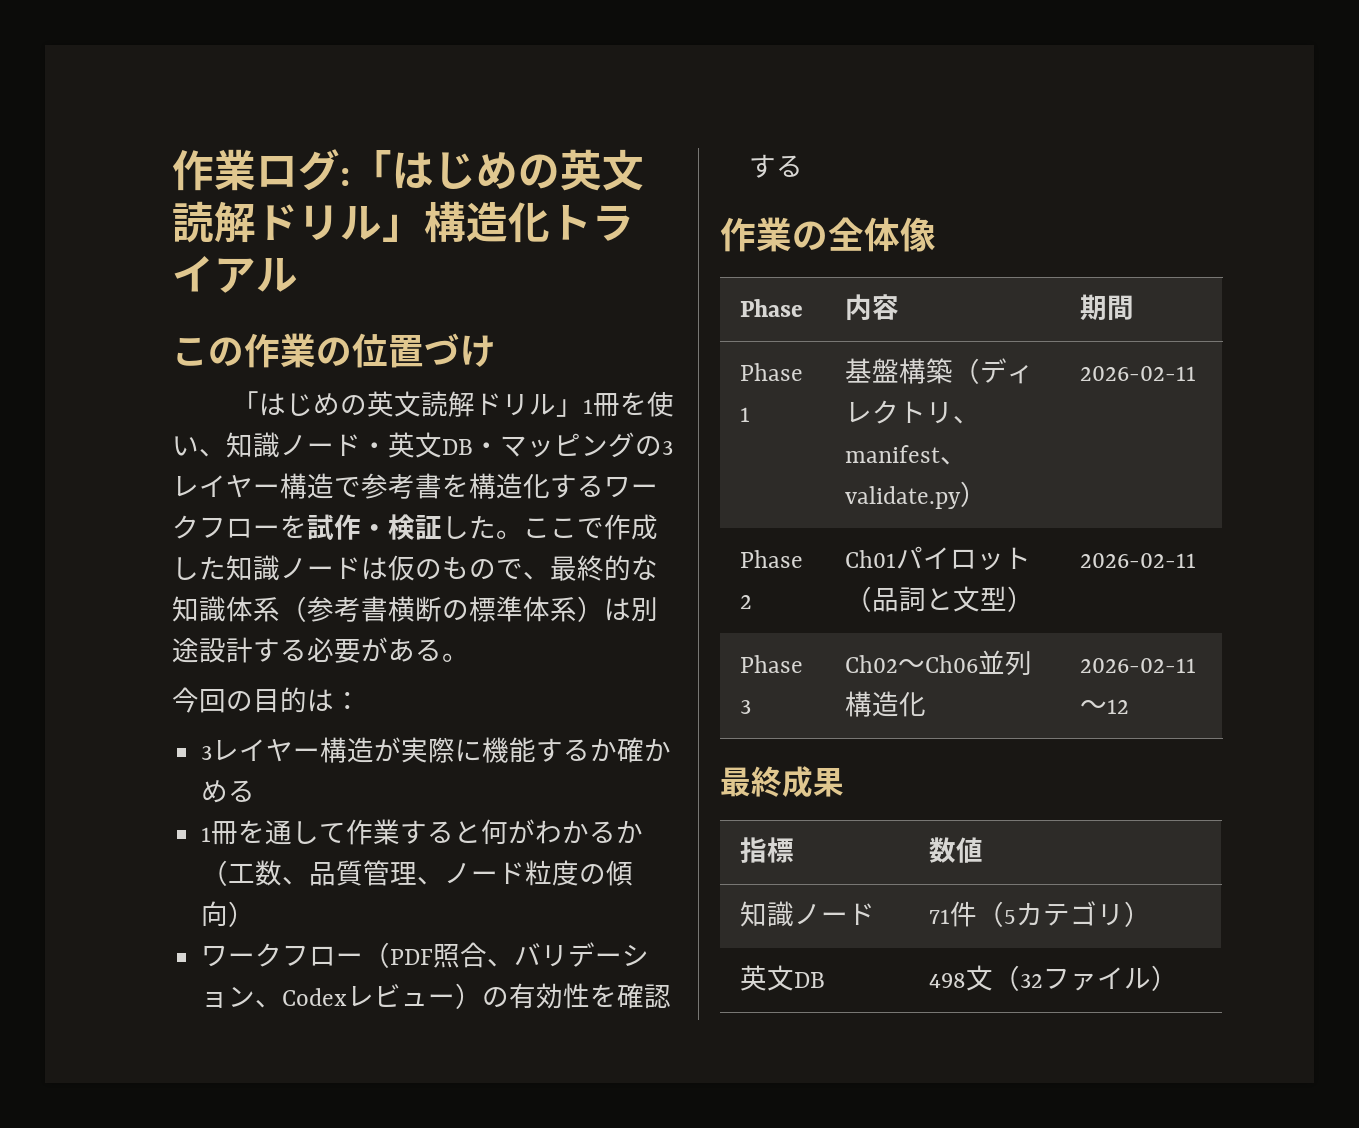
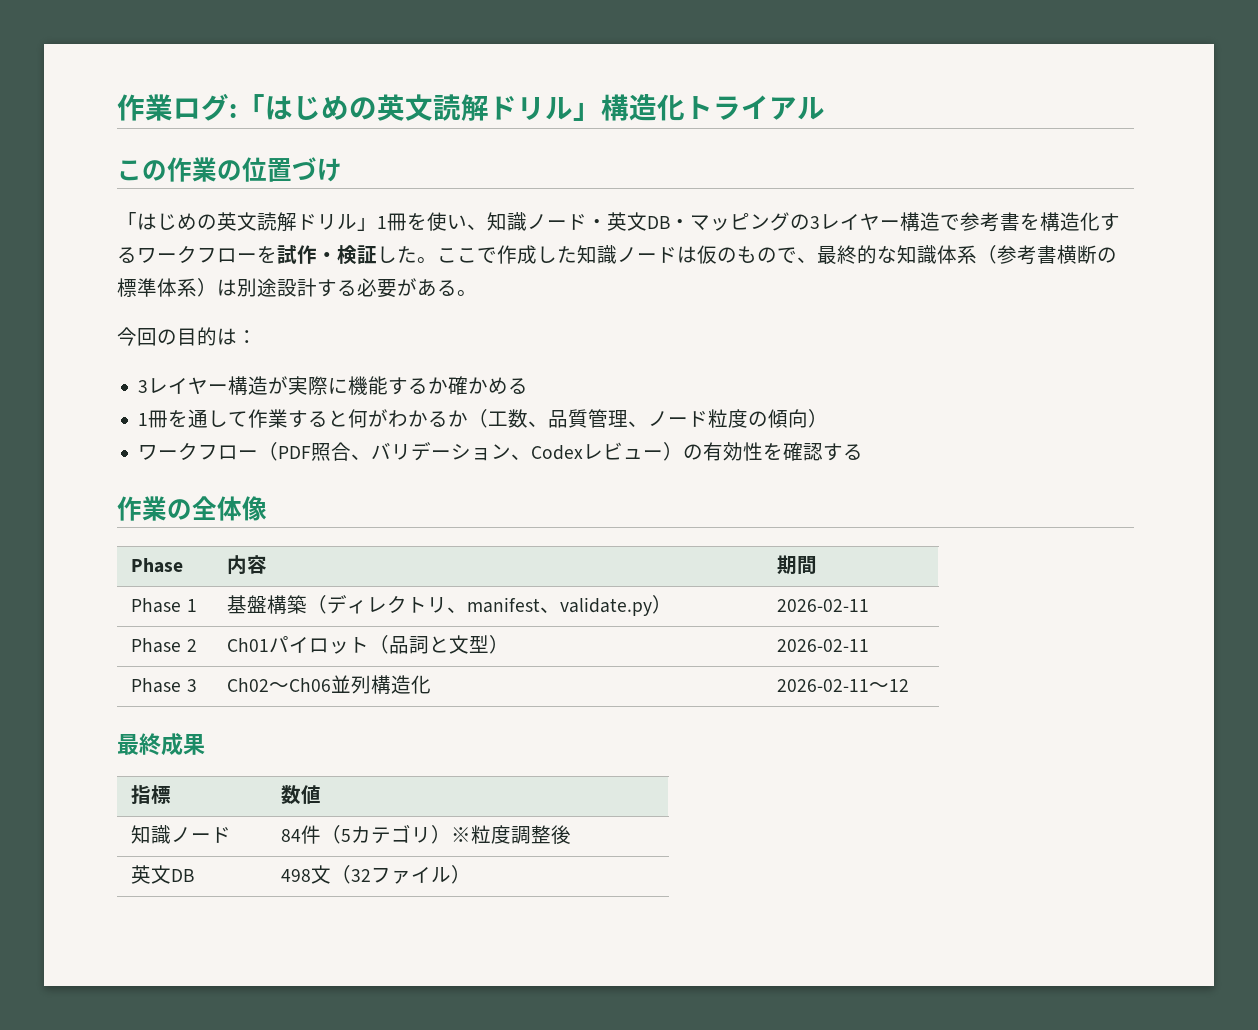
- 知識ノード | 71件（5カテゴリ）
+ 知識ノード | 84件（5カテゴリ）※粒度調整後

